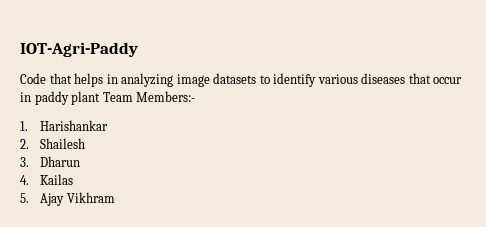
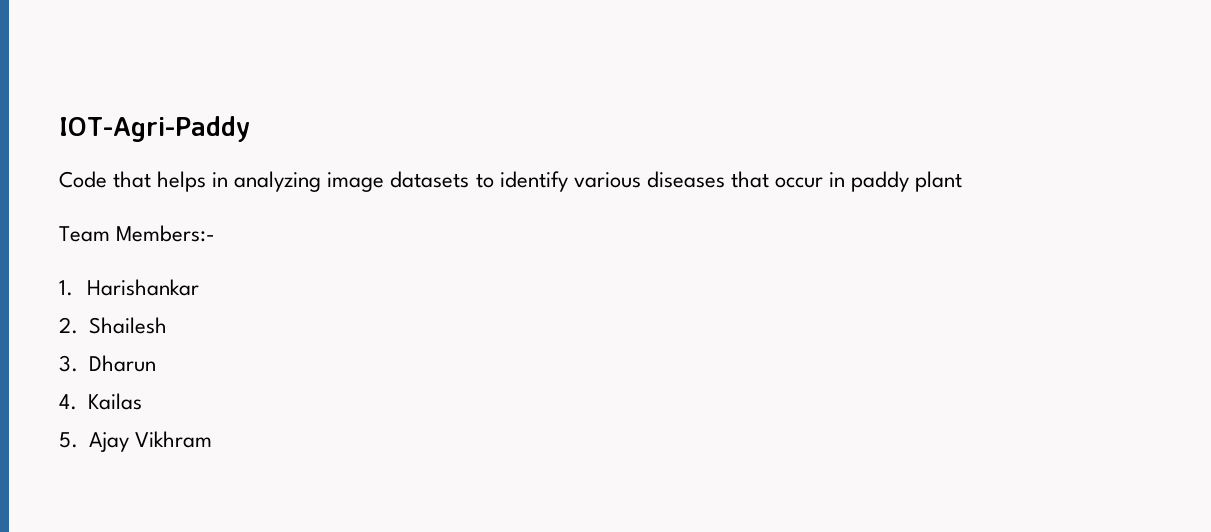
- Code that helps in analyzing image datasets to identify various diseases that occur in paddy plant Team Members:-
+ Code that helps in analyzing image datasets to identify various diseases that occur in paddy plant
+ Team Members:-

